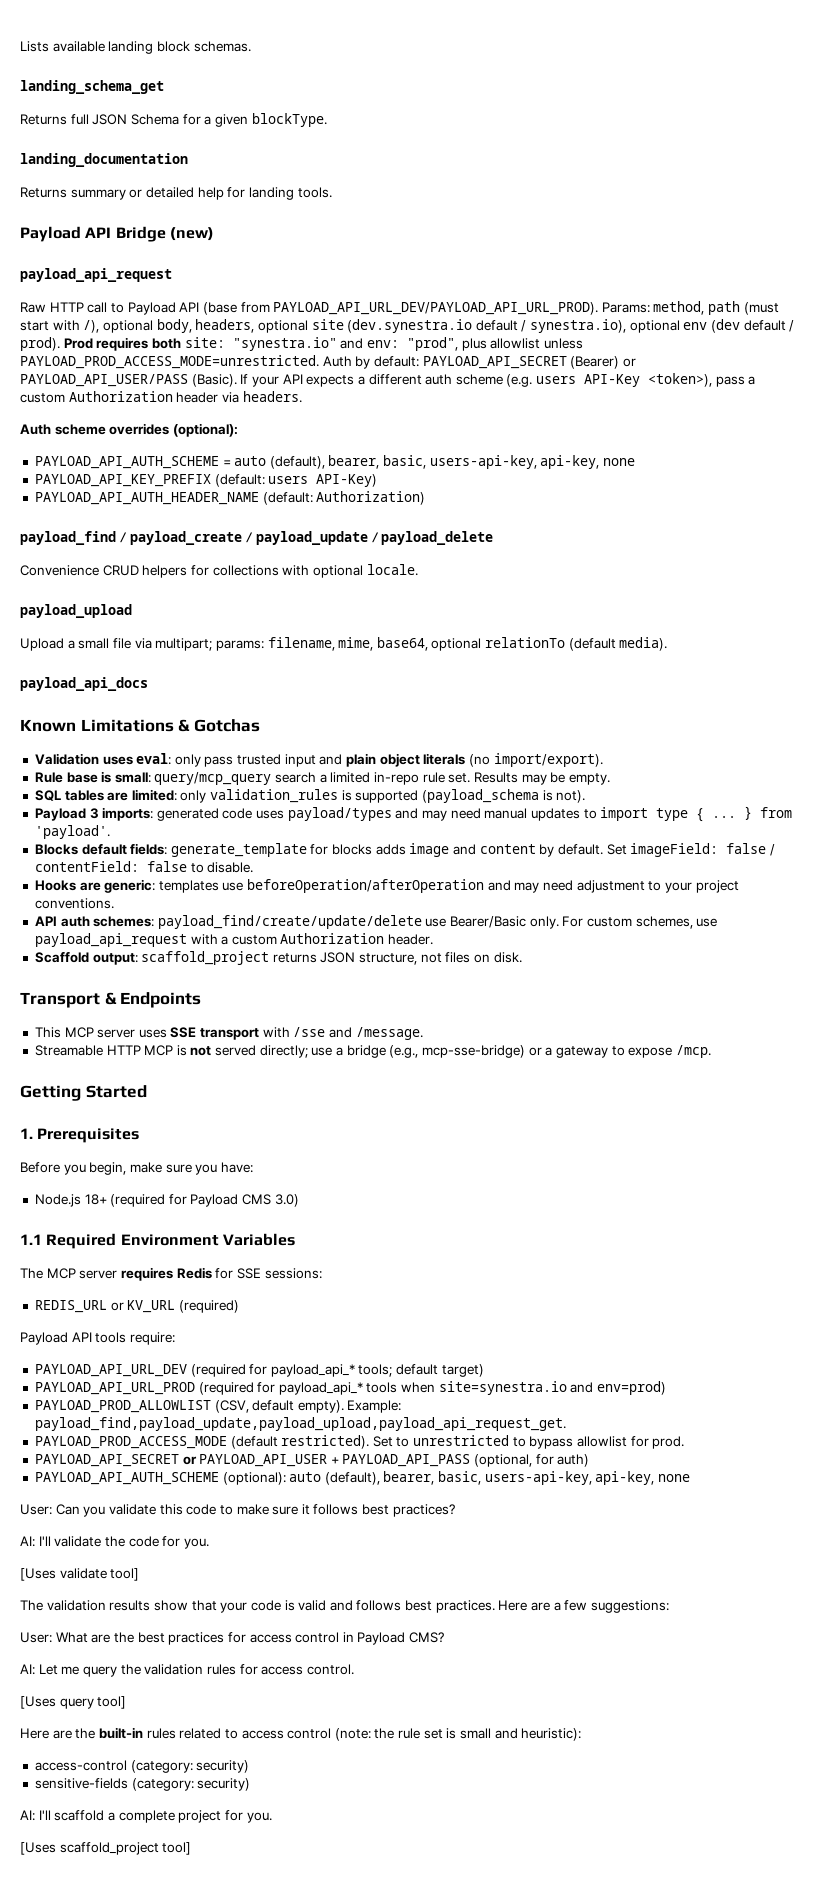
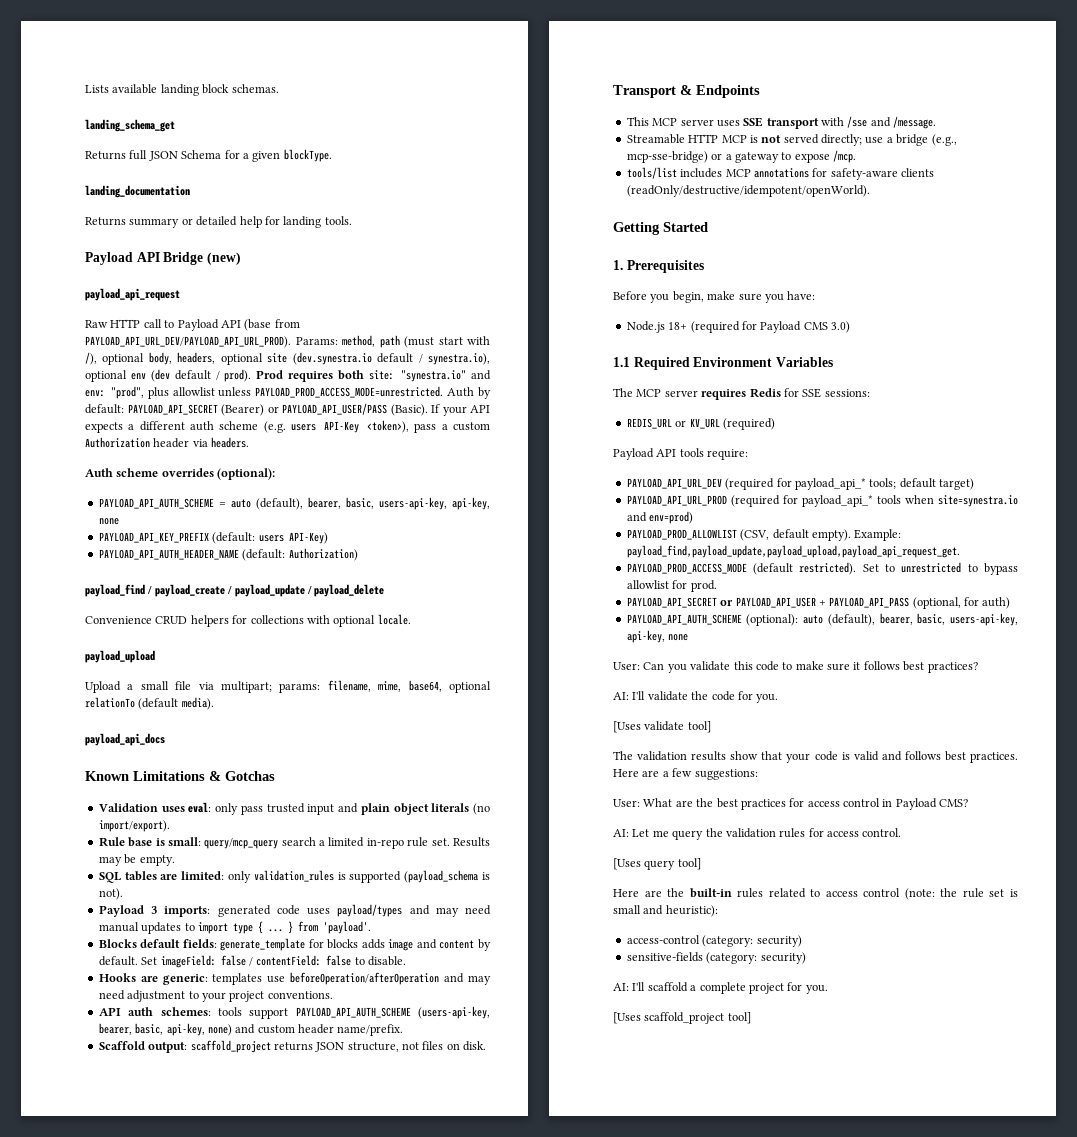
- API auth schemes: payload_find/create/update/delete use Bearer/Basic only. For custom schemes, use payload_api_request with a custom Authorization header.
+ API auth schemes: tools support PAYLOAD_API_AUTH_SCHEME (users-api-key, bearer, basic, api-key, none) and custom header name/prefix.
+ tools/list includes MCP annotations for safety-aware clients (readOnly/destructive/idempotent/openWorld).

